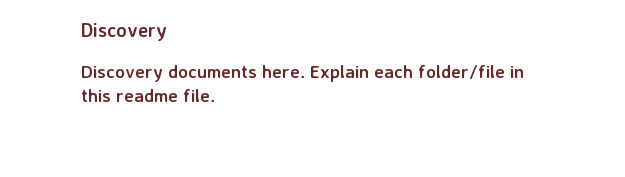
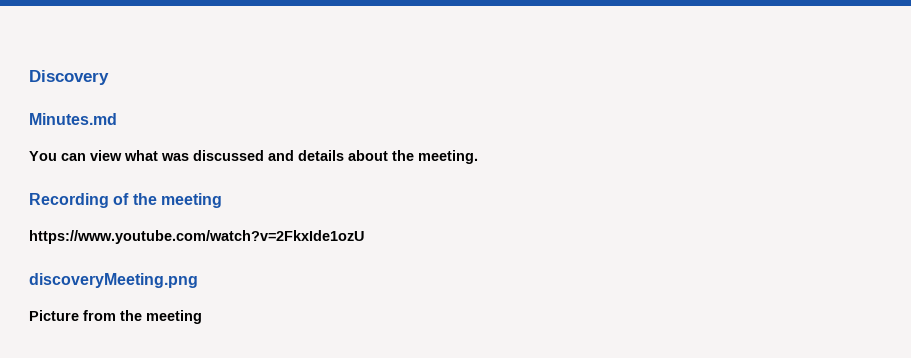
- Discovery documents here. Explain each folder/file in this readme file.
+ Minutes.md
+ You can view what was discussed and details about the meeting.
+ Recording of the meeting
+ https://www.youtube.com/watch?v=2FkxIde1ozU
+ discoveryMeeting.png
+ Picture from the meeting

